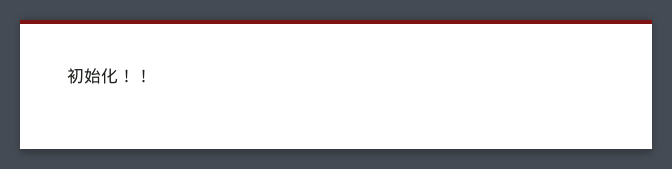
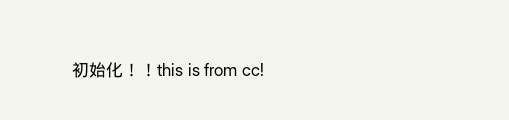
- 初始化！！
+ 初始化！！this is from cc!

